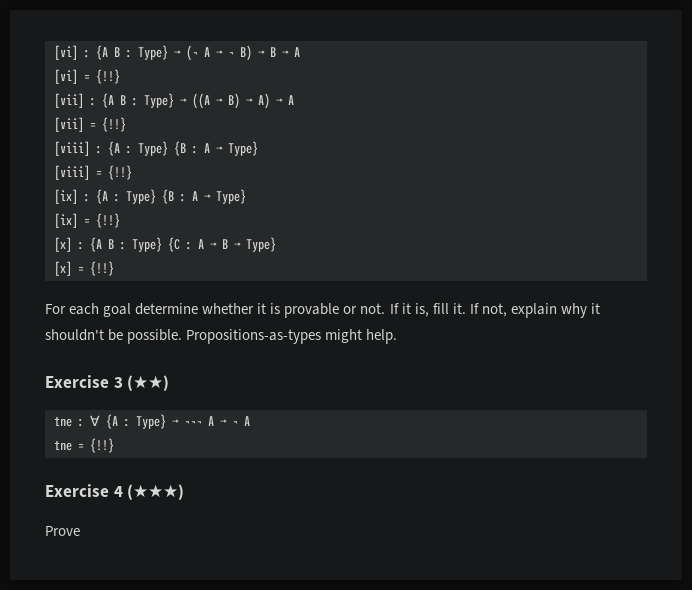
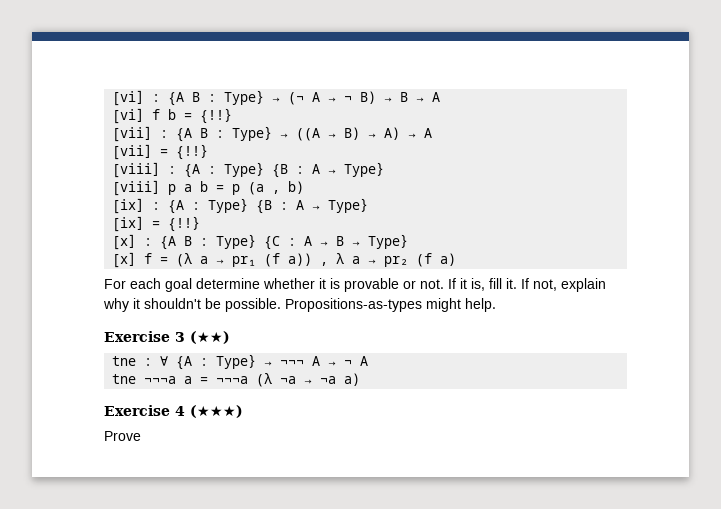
- [vi] = {!!}
+ [vi] f b = {!!}
- [viii] = {!!}
+ [viii] p a b = p (a , b)
- [x] = {!!}
+ [x] f = (λ a → pr₁ (f a)) , λ a → pr₂ (f a)
- tne = {!!}
+ tne ¬¬¬a a = ¬¬¬a (λ ¬a → ¬a a)

